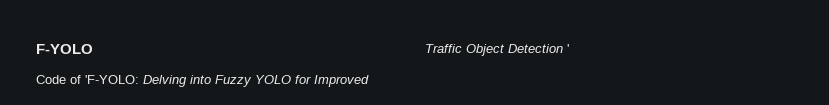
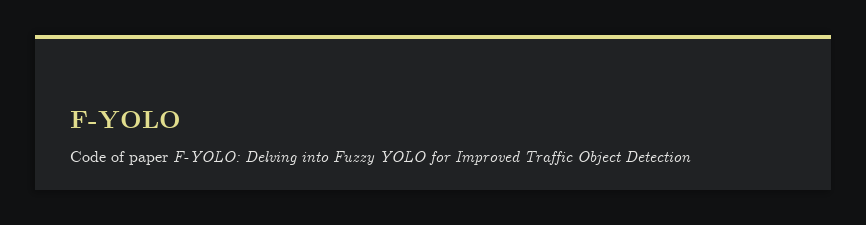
- Code of 'F-YOLO: Delving into Fuzzy YOLO for Improved Traffic Object Detection '
+ Code of paper F-YOLO: Delving into Fuzzy YOLO for Improved Traffic Object Detection

